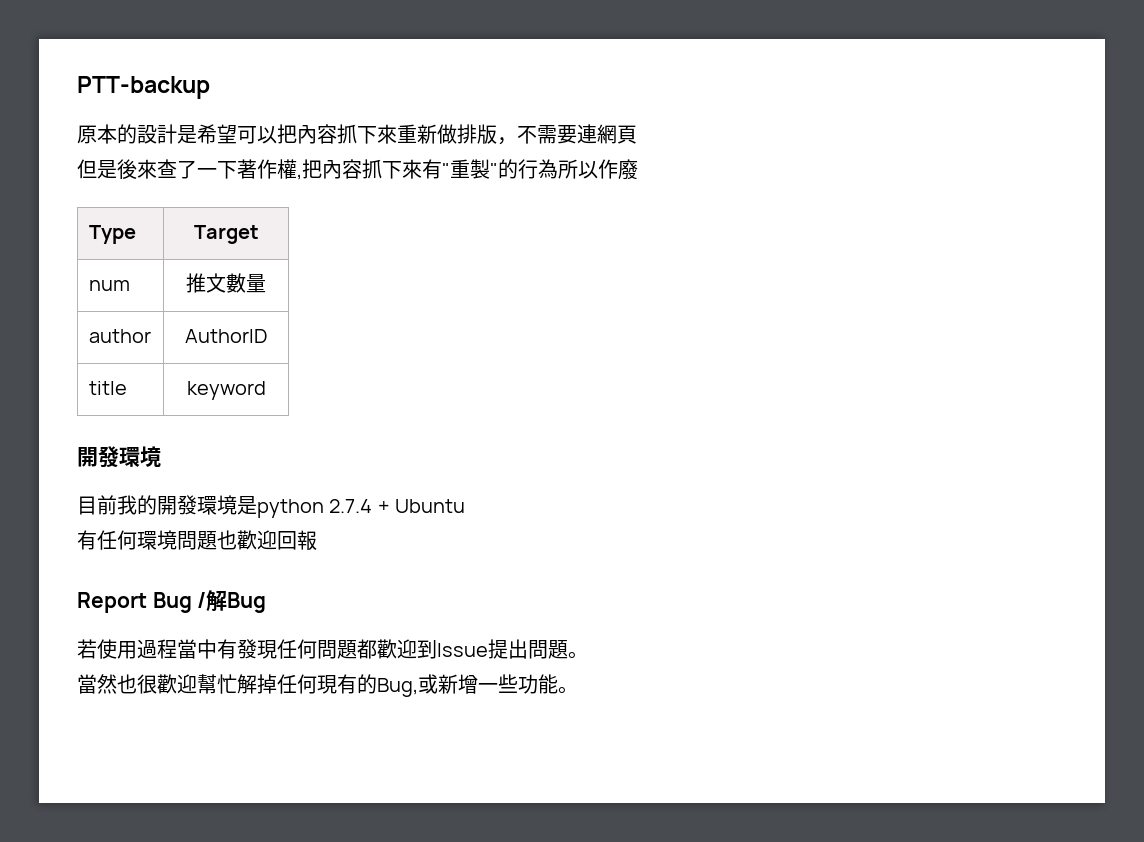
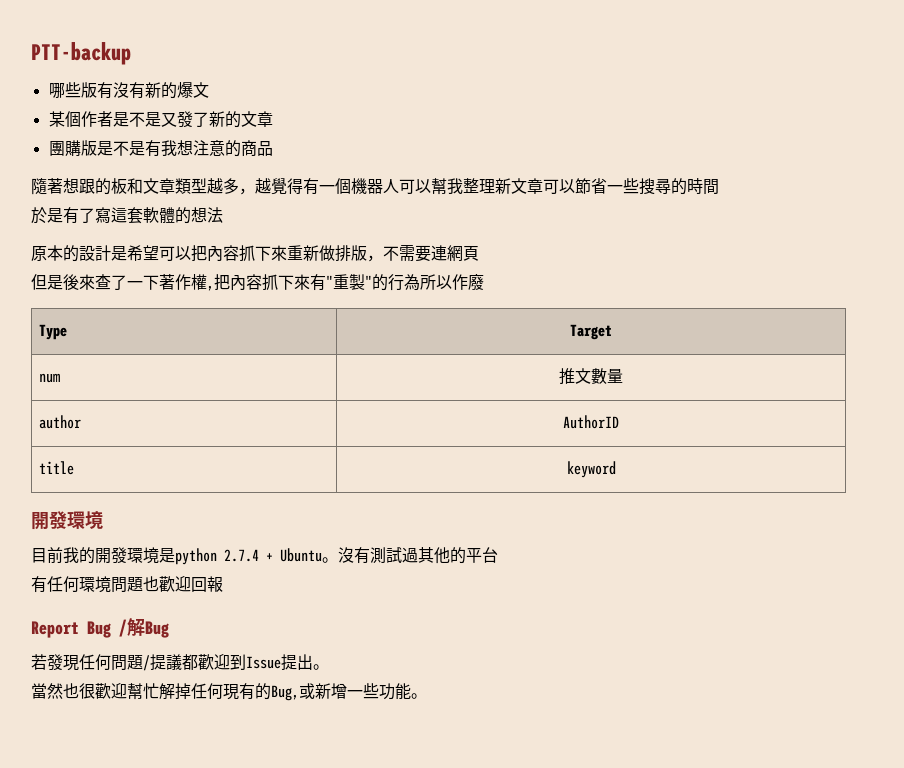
+ 哪些版有沒有新的爆文
+ 某個作者是不是又發了新的文章
+ 團購版是不是有我想注意的商品
+ 隨著想跟的板和文章類型越多，越覺得有一個機器人可以幫我整理新文章可以節省一些搜尋的時間
+ 於是有了寫這套軟體的想法
- 目前我的開發環境是python 2.7.4 + Ubuntu
+ 目前我的開發環境是python 2.7.4 + Ubuntu。沒有測試過其他的平台
- 若使用過程當中有發現任何問題都歡迎到Issue提出問題。
+ 若發現任何問題/提議都歡迎到Issue提出。

